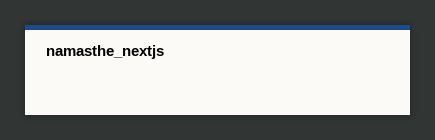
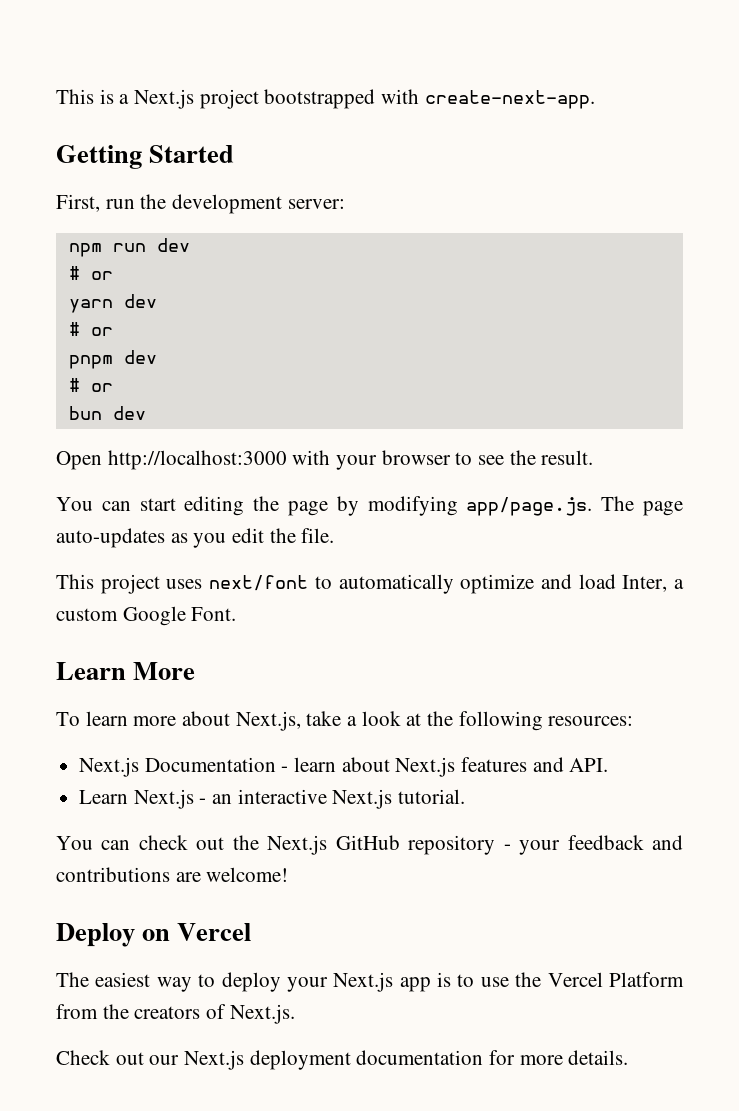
- namasthe_nextjs
+ This is a Next.js project bootstrapped with create-next-app.
+ Getting Started
+ First, run the development server:
+ npm run dev
+ # or
+ yarn dev
+ # or
+ pnpm dev
+ # or
+ bun dev
+ Open http://localhost:3000 with your browser to see the result.
+ You can start editing the page by modifying app/page.js. The page auto-updates as you edit the file.
+ This project uses next/font to automatically optimize and load Inter, a custom Google Font.
+ Learn More
+ To learn more about Next.js, take a look at the following resources:
+ Next.js Documentation - learn about Next.js features and API.
+ Learn Next.js - an interactive Next.js tutorial.
+ You can check out the Next.js GitHub repository - your feedback and contributions are welcome!
+ Deploy on Vercel
+ The easiest way to deploy your Next.js app is to use the Vercel Platform from the creators of Next.js.
+ Check out our Next.js deployment documentation for more details.

